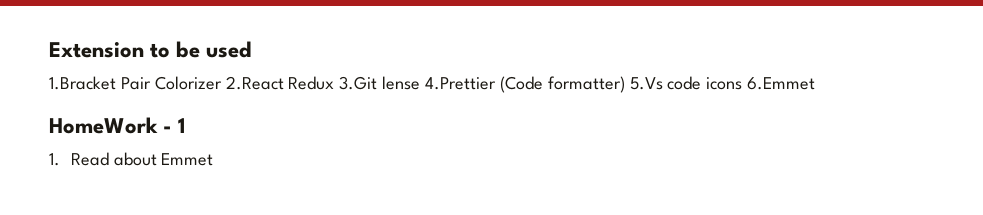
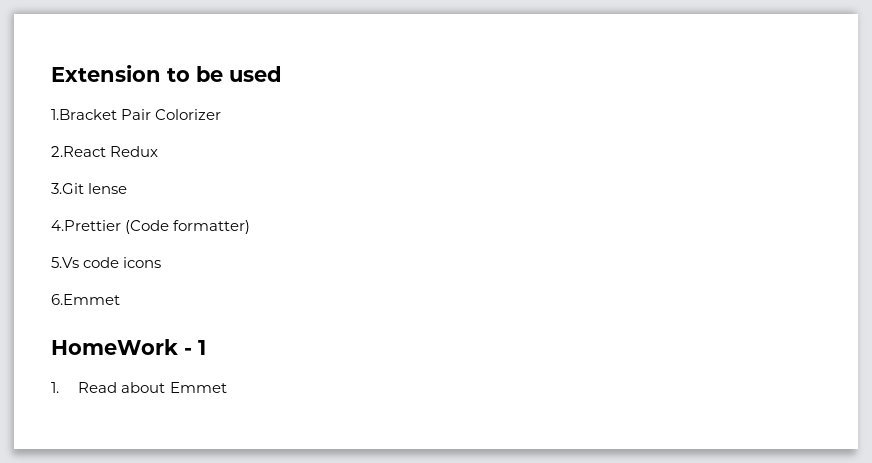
- 1.Bracket Pair Colorizer 2.React Redux 3.Git lense 4.Prettier (Code formatter) 5.Vs code icons 6.Emmet
+ 1.Bracket Pair Colorizer
+ 2.React Redux
+ 3.Git lense
+ 4.Prettier (Code formatter)
+ 5.Vs code icons
+ 6.Emmet

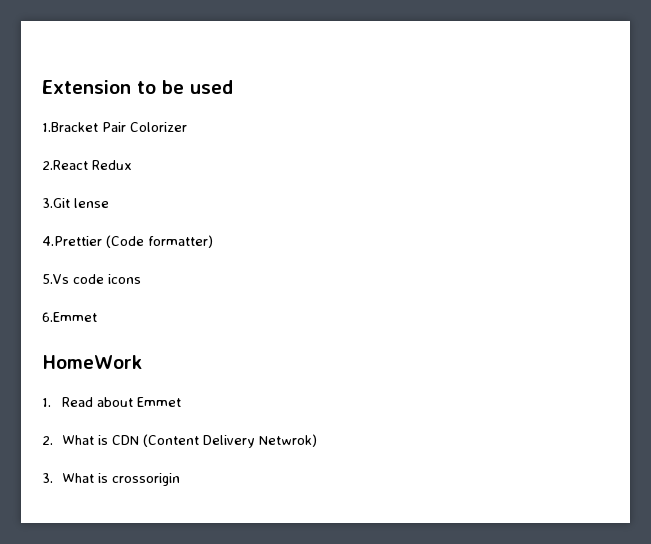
- HomeWork - 1
+ HomeWork
+ 2. What is CDN (Content Delivery Netwrok)
+ 3. What is crossorigin

